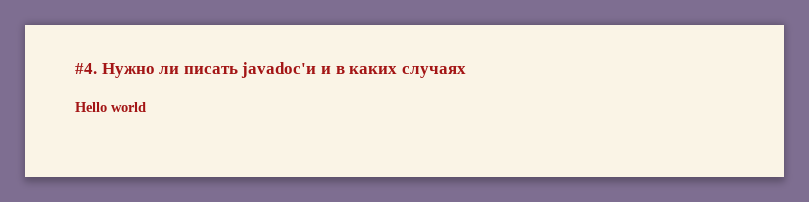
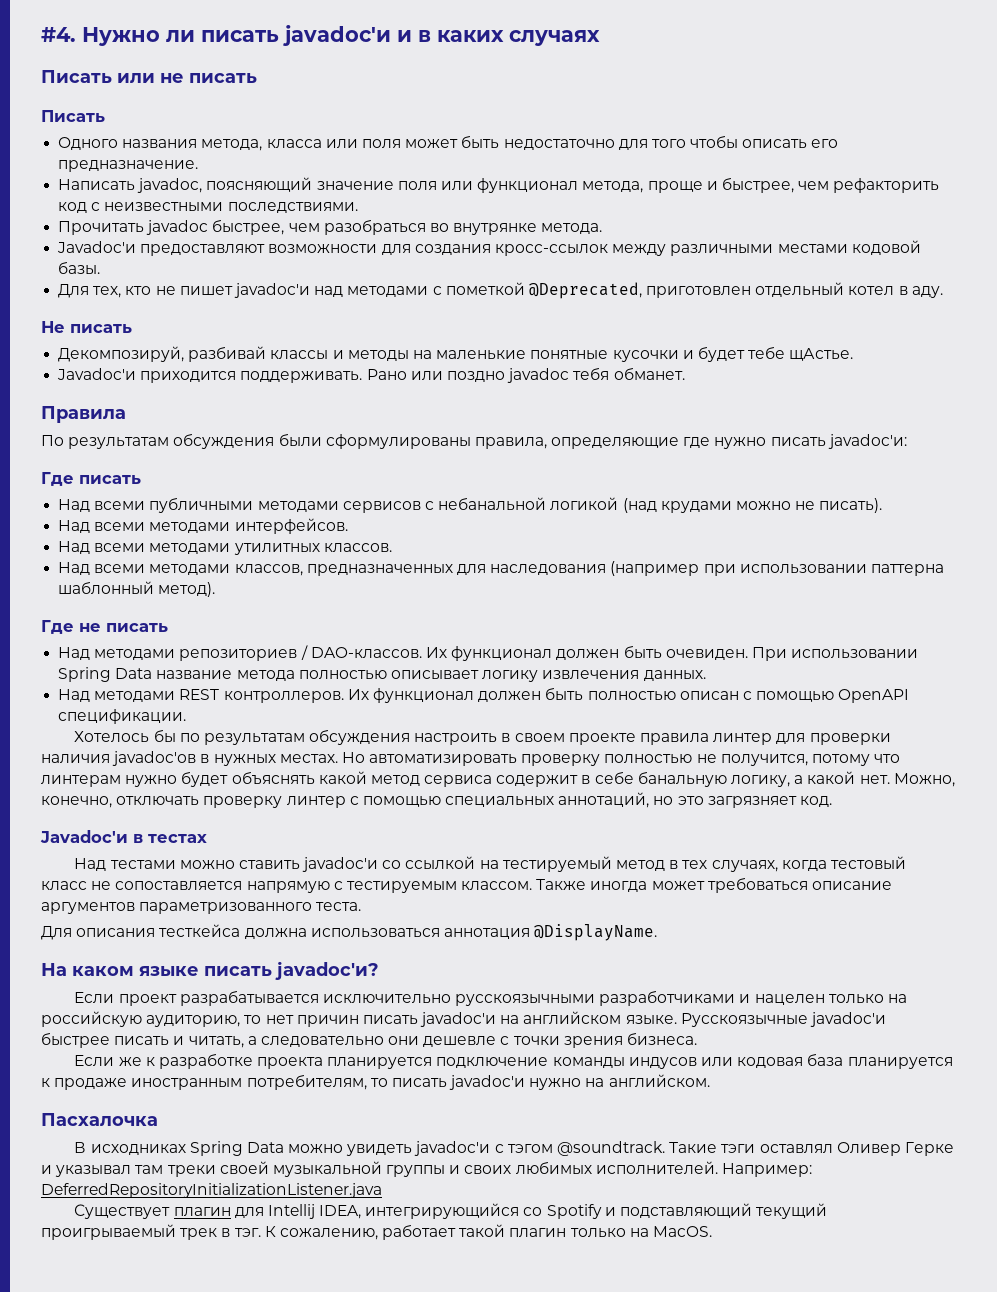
- Hello world
+ Писать или не писать
+ Писать
+ Одного названия метода, класса или поля может быть недостаточно для того чтобы описать его предназначение.
+ Написать javadoc, поясняющий значение поля или функционал метода, проще и быстрее, чем рефакторить код с неизвестными последствиями.
+ Прочитать javadoc быстрее, чем разобраться во внутрянке метода.
+ Javadoc'и предоставляют возможности для создания кросс-ссылок между различными местами кодовой базы.
+ Для тех, кто не пишет javadoc'и над методами с пометкой @Deprecated, приготовлен отдельный котел в аду.
+ Не писать
+ Декомпозируй, разбивай классы и методы на маленькие понятные кусочки и будет тебе щАстье.
+ Javadoc'и приходится поддерживать. Рано или поздно javadoc тебя обманет.
+ Правила
+ По результатам обсуждения были сформулированы правила, определяющие где нужно писать javadoc'и:
+ Где писать
+ Над всеми публичными методами сервисов с небанальной логикой (над крудами можно не писать).
+ Над всеми методами интерфейсов.
+ Над всеми методами утилитных классов.
+ Над всеми методами классов, предназначенных для наследования (например при использовании паттерна шаблонный метод).
+ Где не писать
+ Над методами репозиториев / DAO-классов. Их функционал должен быть очевиден. При использовании Spring Data название метода полностью описывает логику извлечения данных.
+ Над методами REST контроллеров. Их функционал должен быть полностью описан с помощью OpenAPI спецификации.
+ Хотелось бы по результатам обсуждения настроить в своем проекте правила линтер для проверки наличия javadoc'ов в нужных местах. Но автоматизировать проверку полностью не получится, потому что линтерам нужно будет объяснять какой метод сервиса содержит в себе банальную логику, а какой нет. Можно, конечно, отключать проверку линтер с помощью специальных аннотаций, но это загрязняет код.
+ Javadoc'и в тестах
+ Над тестами можно ставить javadoc'и со ссылкой на тестируемый метод в тех случаях, когда тестовый класс не сопоставляется напрямую с тестируемым классом. Также иногда может требоваться описание аргументов параметризованного теста.
+ Для описания тесткейса должна использоваться аннотация @DisplayName.
+ На каком языке писать javadoc'и?
+ Если проект разрабатывается исключительно русскоязычными разработчиками и нацелен только на российскую аудиторию, то нет причин писать javadoc'и на английском языке. Русскоязычные javadoc'и быстрее писать и читать, а следовательно они дешевле с точки зрения бизнеса.
+ Если же к разработке проекта планируется подключение команды индусов или кодовая база планируется к продаже иностранным потребителям, то писать javadoc'и нужно на английском.
+ Пасхалочка
+ В исходниках Spring Data можно увидеть javadoc'и с тэгом @soundtrack. Такие тэги оставлял Оливер Герке и указывал там треки своей музыкальной группы и своих любимых исполнителей. Например: DeferredRepositoryInitializationListener.java
+ Существует плагин для Intellij IDEA, интегрирующийся со Spotify и подставляющий текущий проигрываемый трек в тэг. К сожалению, работает такой плагин только на MacOS.

